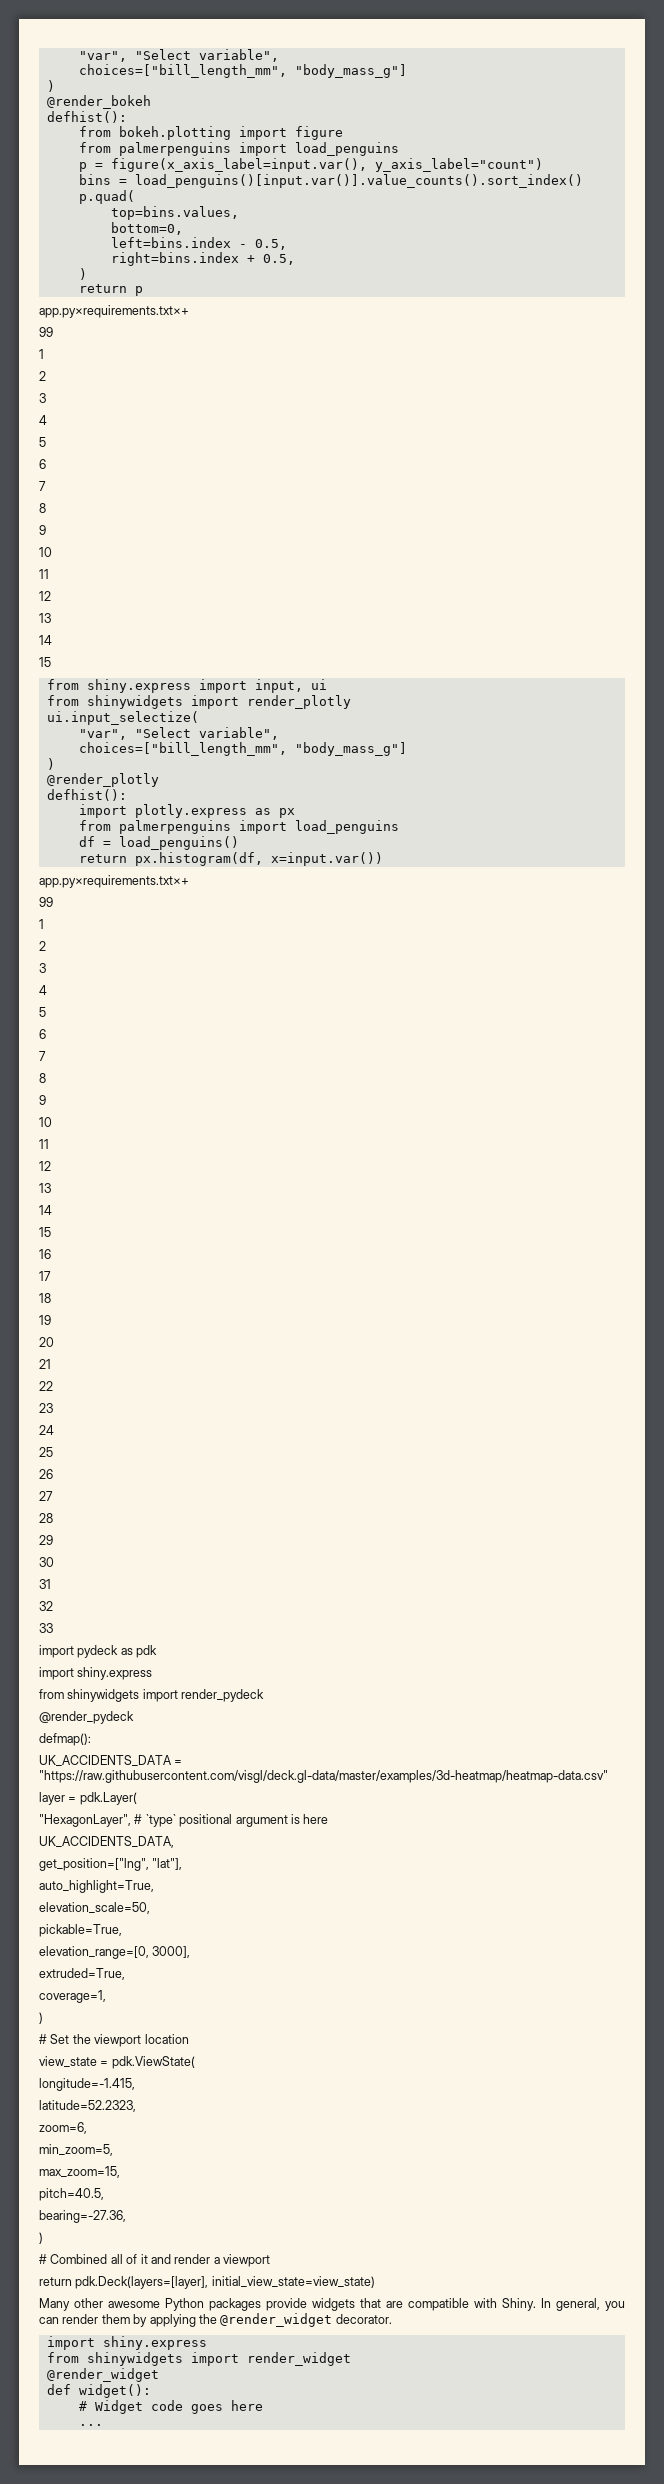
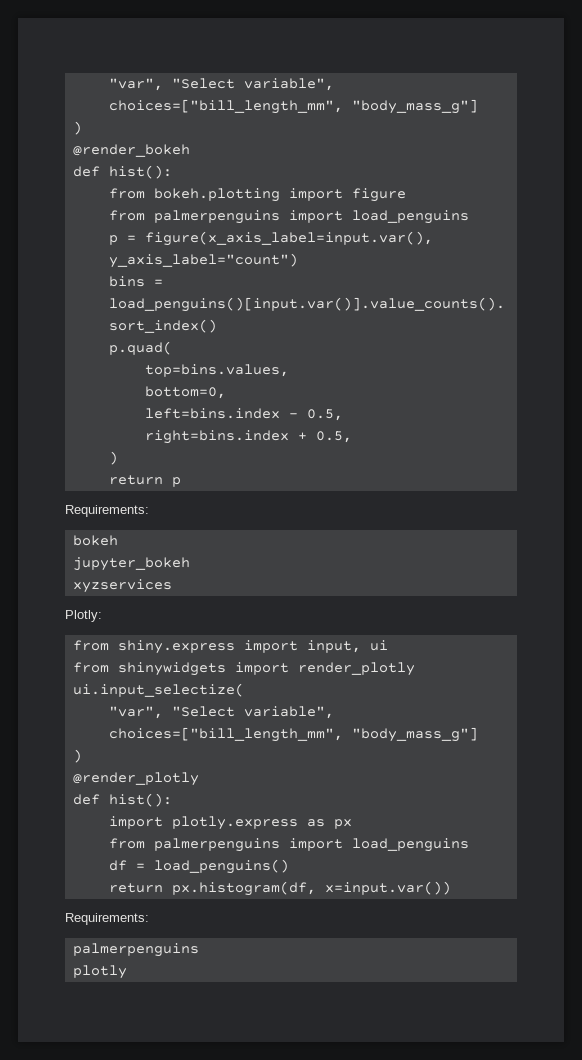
  @render_bokeh
- defhist():
+ def hist():
  return p
- app.py×requirements.txt×+
- 99
- 1
- 2
- 3
- 4
- 5
- 6
- 7
- 8
- 9
- 10
- 11
- 12
- 13
- 14
- 15
+ Requirements:
+ bokeh
+ jupyter_bokeh
+ xyzservices
+ Plotly:
  @render_plotly
- defhist():
+ def hist():
  return px.histogram(df, x=input.var())
- app.py×requirements.txt×+
- 99
- 1
- 2
- 3
- 4
- 5
- 6
- 7
- 8
- 9
- 10
- 11
- 12
- 13
- 14
- 15
- 16
- 17
- 18
- 19
- 20
- 21
- 22
- 23
- 24
- 25
- 26
- 27
- 28
- 29
- 30
- 31
- 32
- 33
- import pydeck as pdk
- import shiny.express
- from shinywidgets import render_pydeck
- @render_pydeck
- defmap():
- UK_ACCIDENTS_DATA = "https://raw.githubusercontent.com/visgl/deck.gl-data/master/examples/3d-heatmap/heatmap-data.csv"
- layer = pdk.Layer(
- "HexagonLayer", # `type` positional argument is here
- UK_ACCIDENTS_DATA,
- get_position=["lng", "lat"],
- auto_highlight=True,
- elevation_scale=50,
- pickable=True,
- elevation_range=[0, 3000],
- extruded=True,
- coverage=1,
- )
- # Set the viewport location
- view_state = pdk.ViewState(
- longitude=-1.415,
- latitude=52.2323,
- zoom=6,
- min_zoom=5,
- max_zoom=15,
- pitch=40.5,
- bearing=-27.36,
- )
- # Combined all of it and render a viewport
- return pdk.Deck(layers=[layer], initial_view_state=view_state)
- Many other awesome Python packages provide widgets that are compatible with Shiny. In general, you can render them by applying the @render_widget decorator.
- import shiny.express
- from shinywidgets import render_widget
- @render_widget
- def widget():
- # Widget code goes here
- ...
+ Requirements:
+ palmerpenguins
+ plotly

